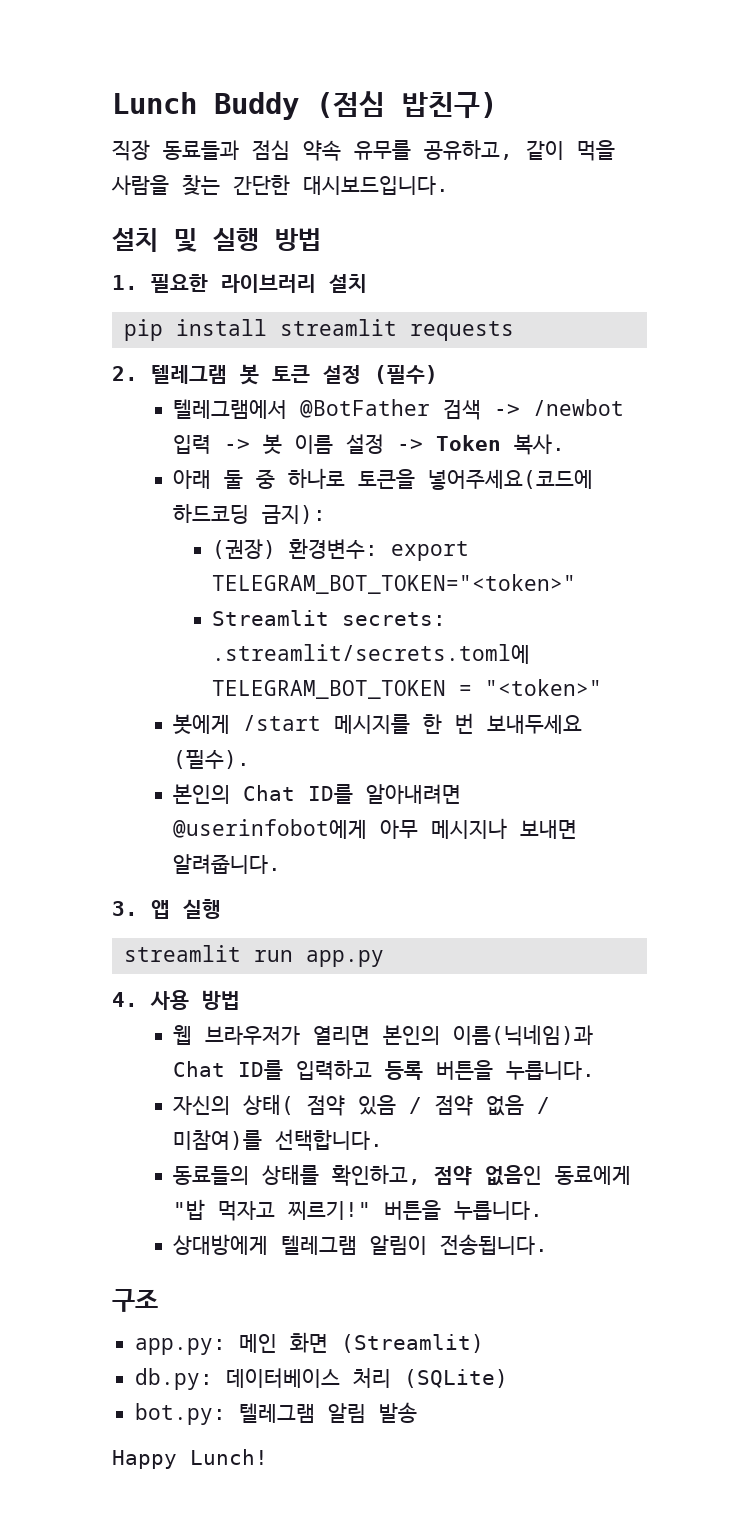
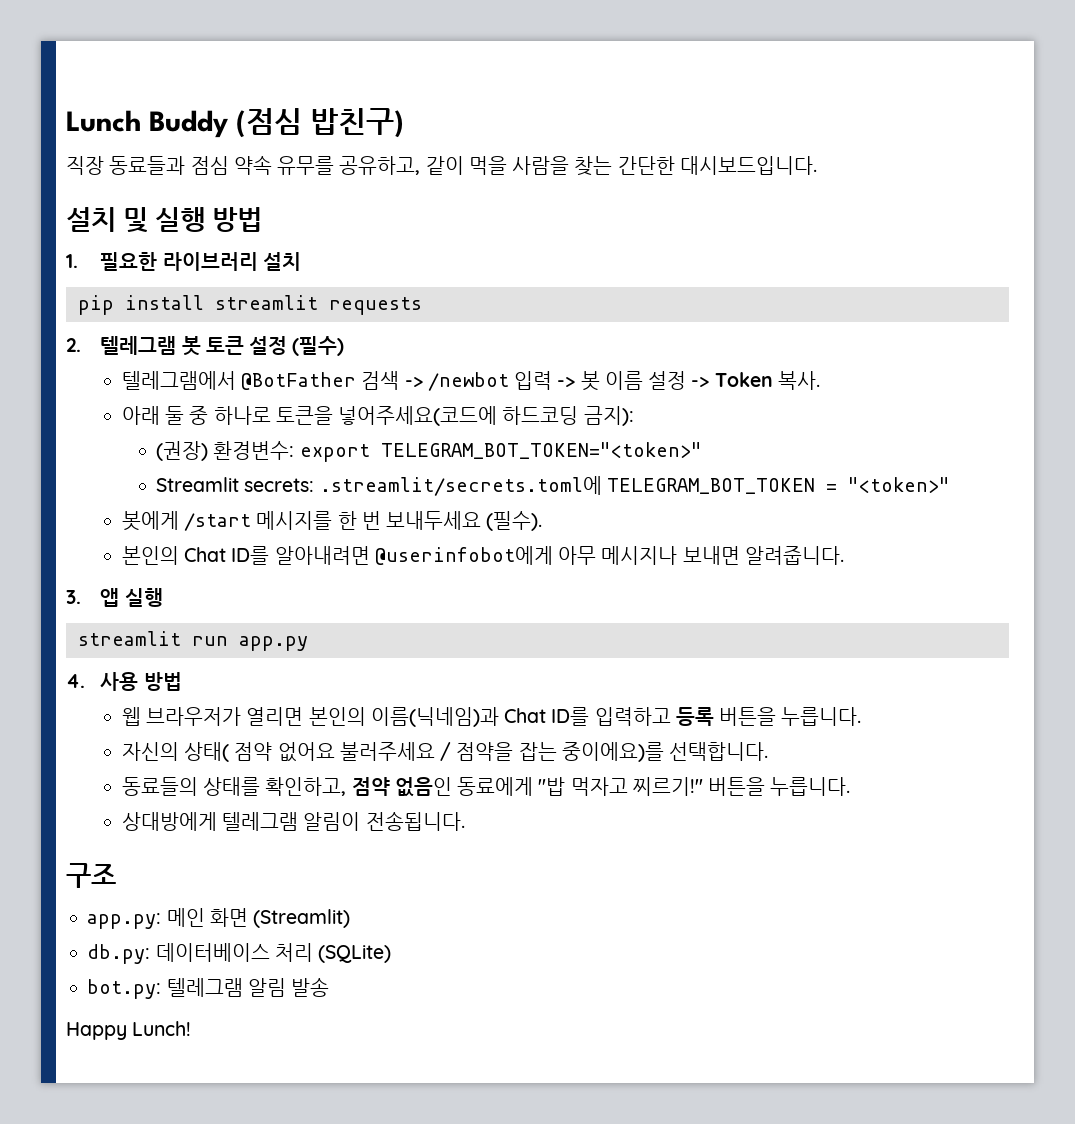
- 자신의 상태( 점약 있음 / 점약 없음 / 미참여)를 선택합니다.
+ 자신의 상태( 점약 없어요 불러주세요 / 점약을 잡는 중이에요)를 선택합니다.

